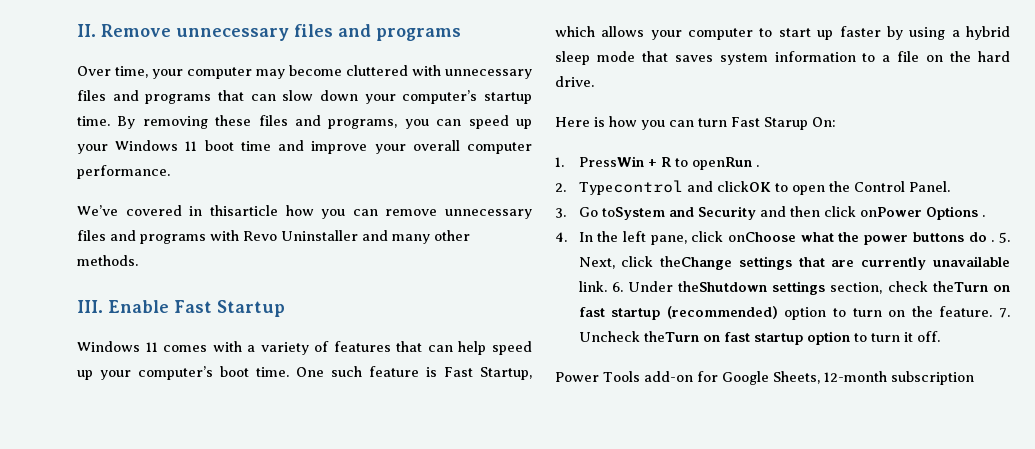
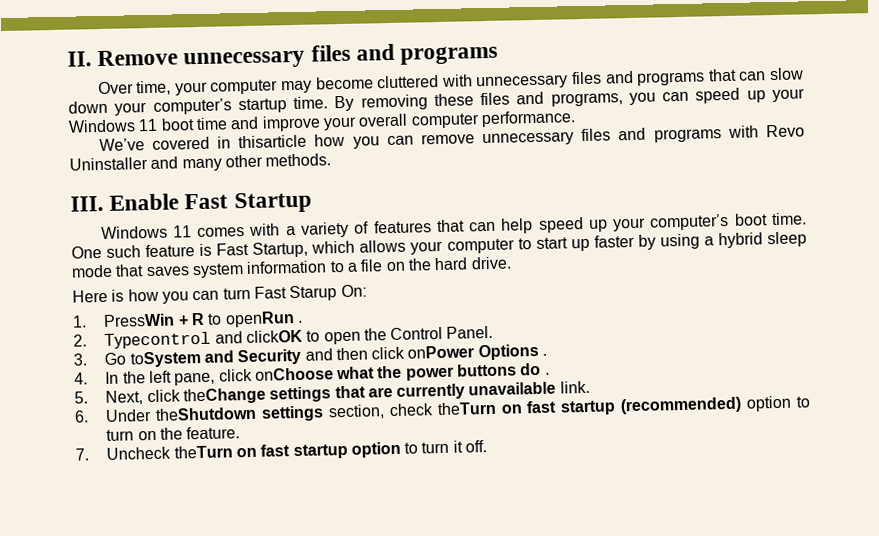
- 4. In the left pane, click onChoose what the power buttons do . 5. Next, click theChange settings that are currently unavailable link. 6. Under theShutdown settings section, check theTurn on fast startup (recommended) option to turn on the feature. 7. Uncheck theTurn on fast startup option to turn it off.
+ 4. In the left pane, click onChoose what the power buttons do .
+ 5. Next, click theChange settings that are currently unavailable link.
+ 6. Under theShutdown settings section, check theTurn on fast startup (recommended) option to turn on the feature.
+ 7. Uncheck theTurn on fast startup option to turn it off.
- Power Tools add-on for Google Sheets, 12-month subscription

